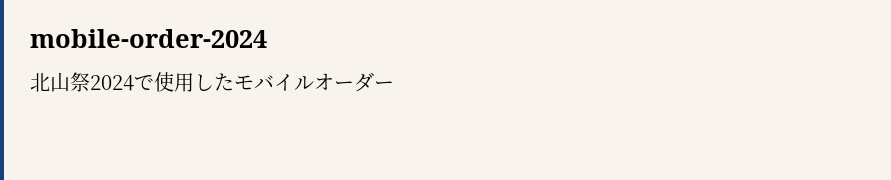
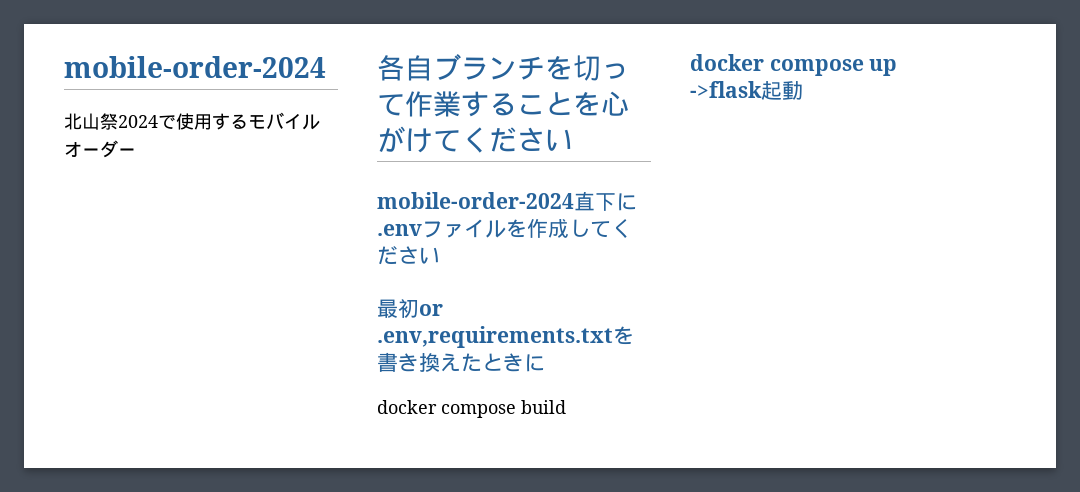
- 北山祭2024で使用したモバイルオーダー
+ 北山祭2024で使用するモバイルオーダー
+ 各自ブランチを切って作業することを心がけてください
+ mobile-order-2024直下に.envファイルを作成してください
+ 最初or .env,requirements.txtを書き換えたときに
+ docker compose build
+ docker compose up ->flask起動

